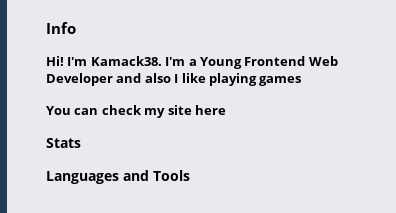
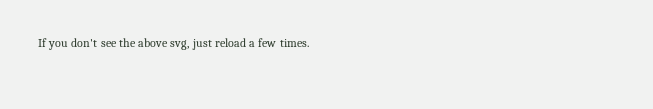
- Info
- Hi! I'm Kamack38. I'm a Young Frontend Web Developer and also I like playing games
- You can check my site here
- Stats
- Languages and Tools
+ If you don't see the above svg, just reload a few times.

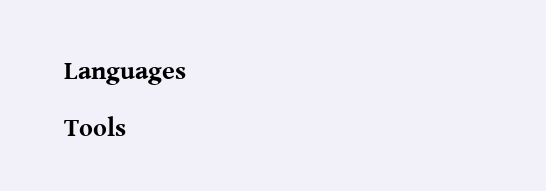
- If you don't see the above svg, just reload a few times.
+ Languages
+ Tools

